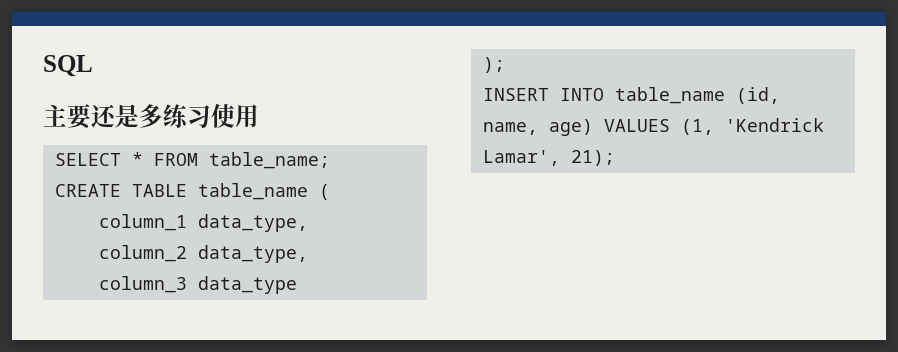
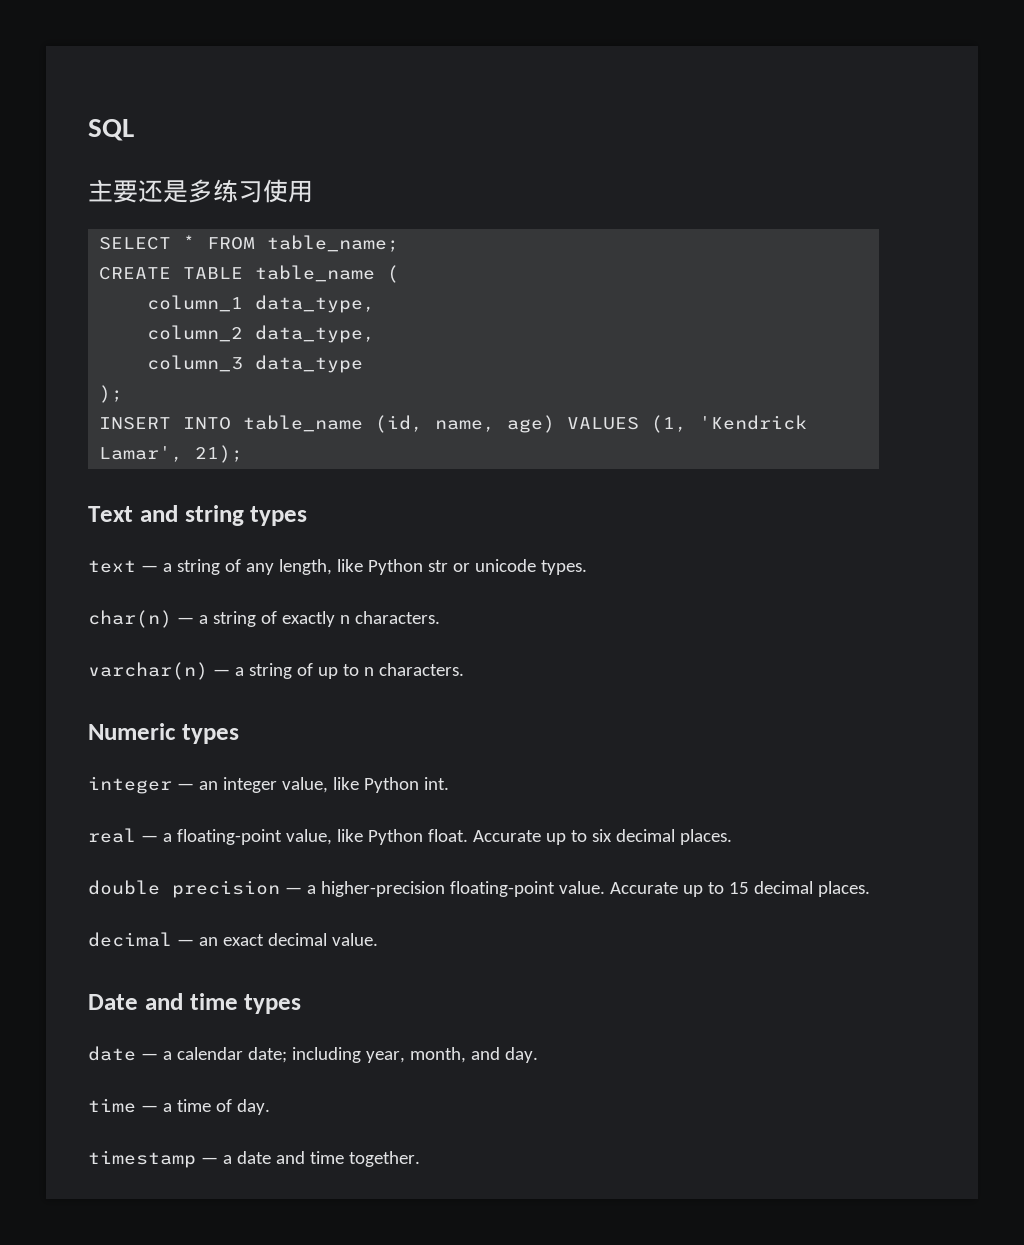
+ Text and string types
+ text — a string of any length, like Python str or unicode types.
+ char(n) — a string of exactly n characters.
+ varchar(n) — a string of up to n characters.
+ Numeric types
+ integer — an integer value, like Python int.
+ real — a floating-point value, like Python float. Accurate up to six decimal places.
+ double precision — a higher-precision floating-point value. Accurate up to 15 decimal places.
+ decimal — an exact decimal value.
+ Date and time types
+ date — a calendar date; including year, month, and day.
+ time — a time of day.
+ timestamp — a date and time together.

